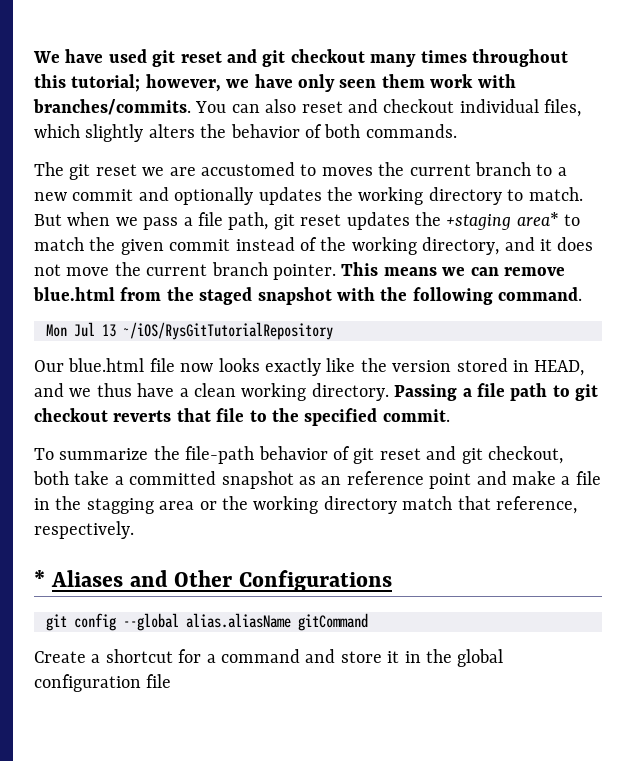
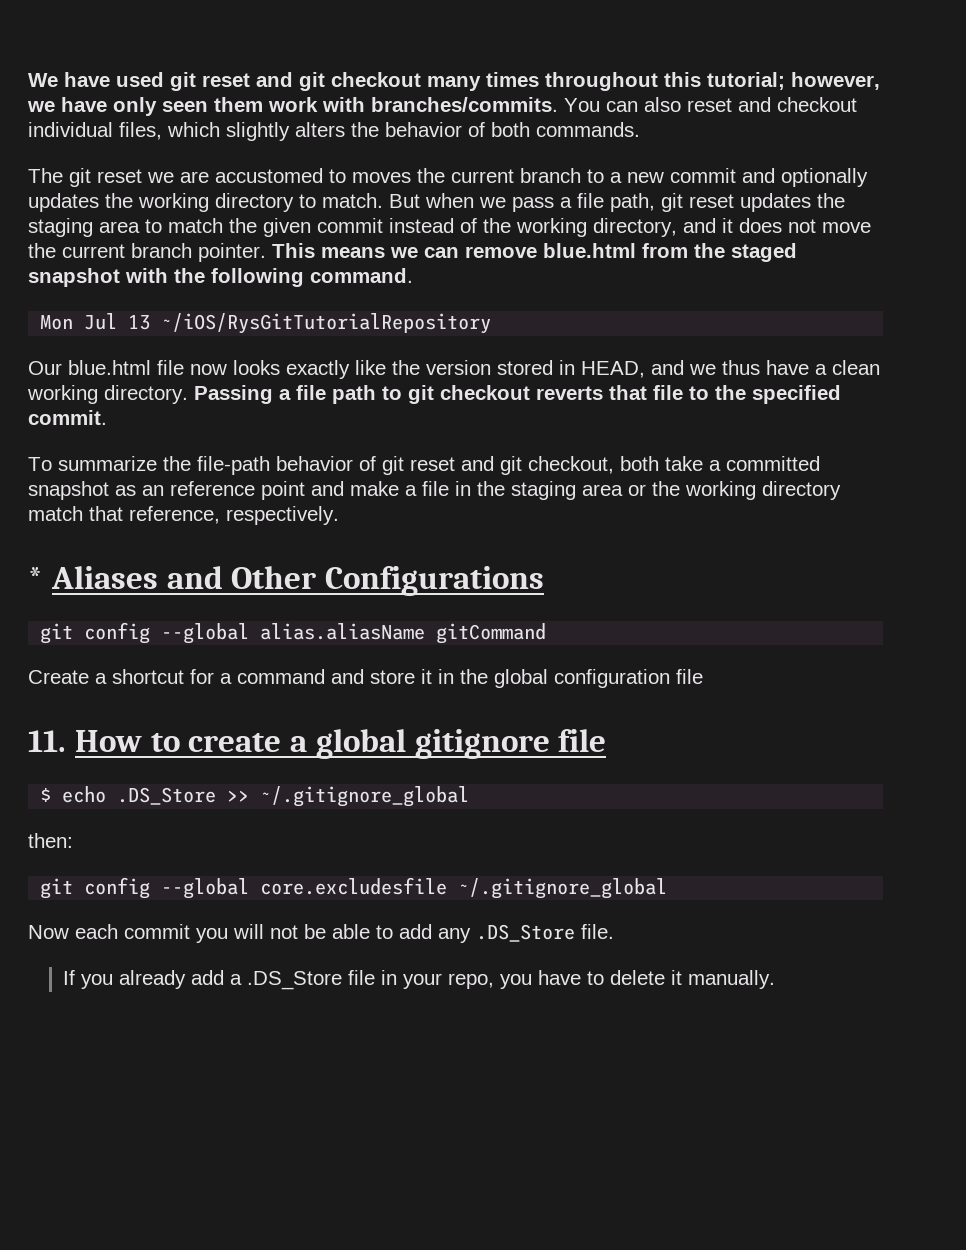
- But when we pass a file path, git reset updates the +staging area* to match the given commit instead of the working directory, and it does not move the current branch pointer.
+ But when we pass a file path, git reset updates the staging area to match the given commit instead of the working directory, and it does not move the current branch pointer.
- To summarize the file-path behavior of git reset and git checkout, both take a committed snapshot as an reference point and make a file in the stagging area or the working directory match that reference, respectively.
+ To summarize the file-path behavior of git reset and git checkout, both take a committed snapshot as an reference point and make a file in the staging area or the working directory match that reference, respectively.
+ 11. How to create a global gitignore file
+ $ echo .DS_Store >> ~/.gitignore_global
+ then:
+ git config --global core.excludesfile ~/.gitignore_global
+ Now each commit you will not be able to add any .DS_Store file.
+ If you already add a .DS_Store file in your repo, you have to delete it manually.

